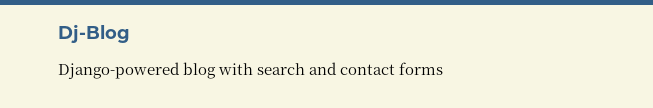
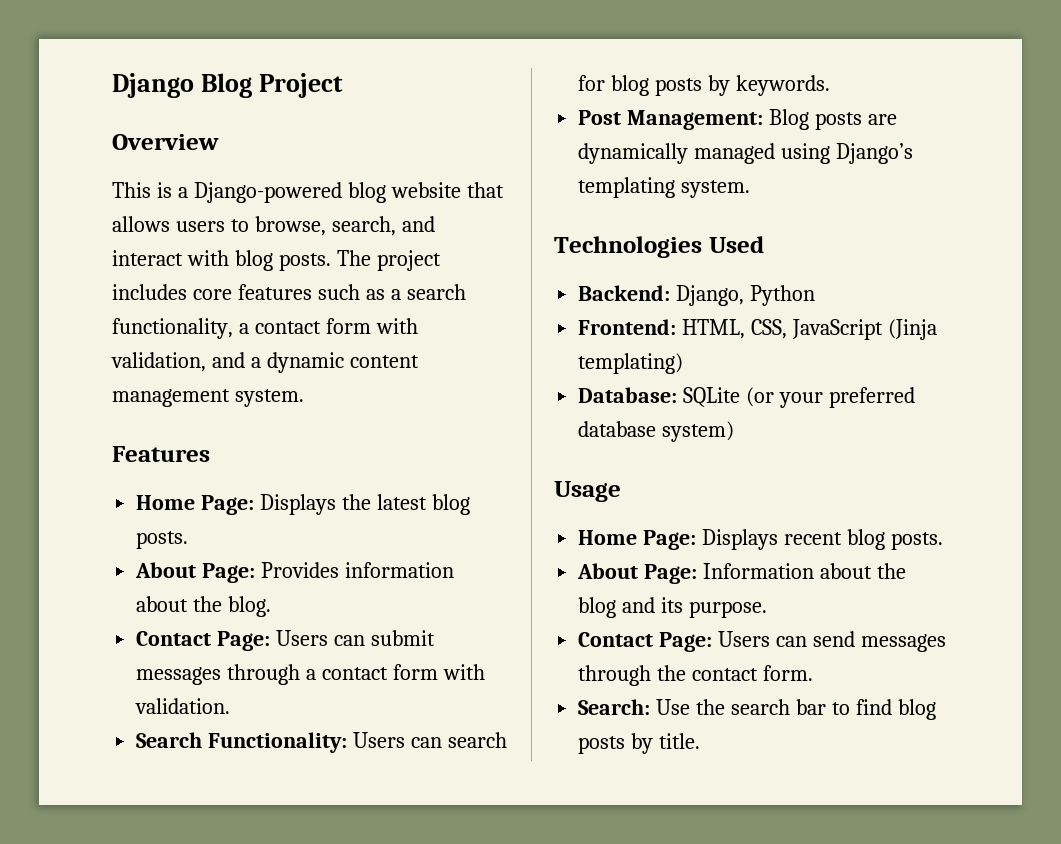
- Dj-Blog
- Django-powered blog with search and contact forms
+ Django Blog Project
+ Overview
+ This is a Django-powered blog website that allows users to browse, search, and interact with blog posts. The project includes core features such as a search functionality, a contact form with validation, and a dynamic content management system.
+ Features
+ Home Page: Displays the latest blog posts.
+ About Page: Provides information about the blog.
+ Contact Page: Users can submit messages through a contact form with validation.
+ Search Functionality: Users can search for blog posts by keywords.
+ Post Management: Blog posts are dynamically managed using Django’s templating system.
+ Technologies Used
+ Backend: Django, Python
+ Frontend: HTML, CSS, JavaScript (Jinja templating)
+ Database: SQLite (or your preferred database system)
+ Usage
+ Home Page: Displays recent blog posts.
+ About Page: Information about the blog and its purpose.
+ Contact Page: Users can send messages through the contact form.
+ Search: Use the search bar to find blog posts by title.

